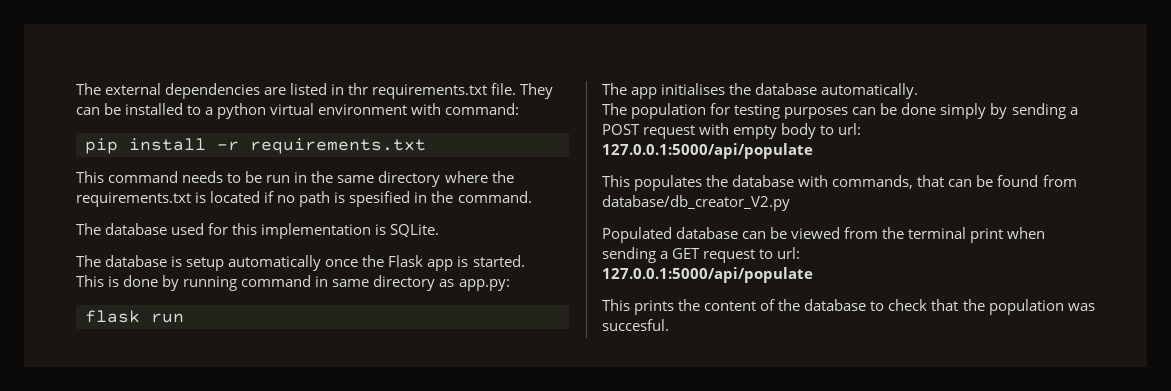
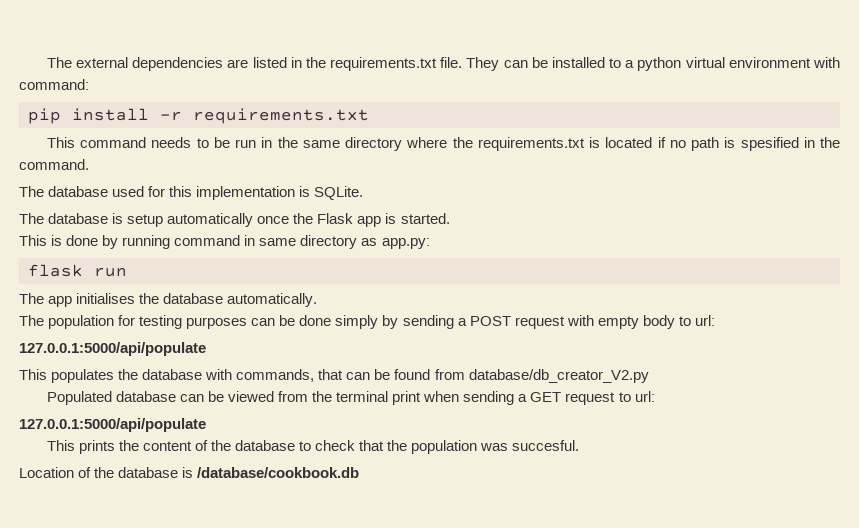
- The external dependencies are listed in thr requirements.txt file.
+ The external dependencies are listed in the requirements.txt file.
+ Location of the database is /database/cookbook.db

